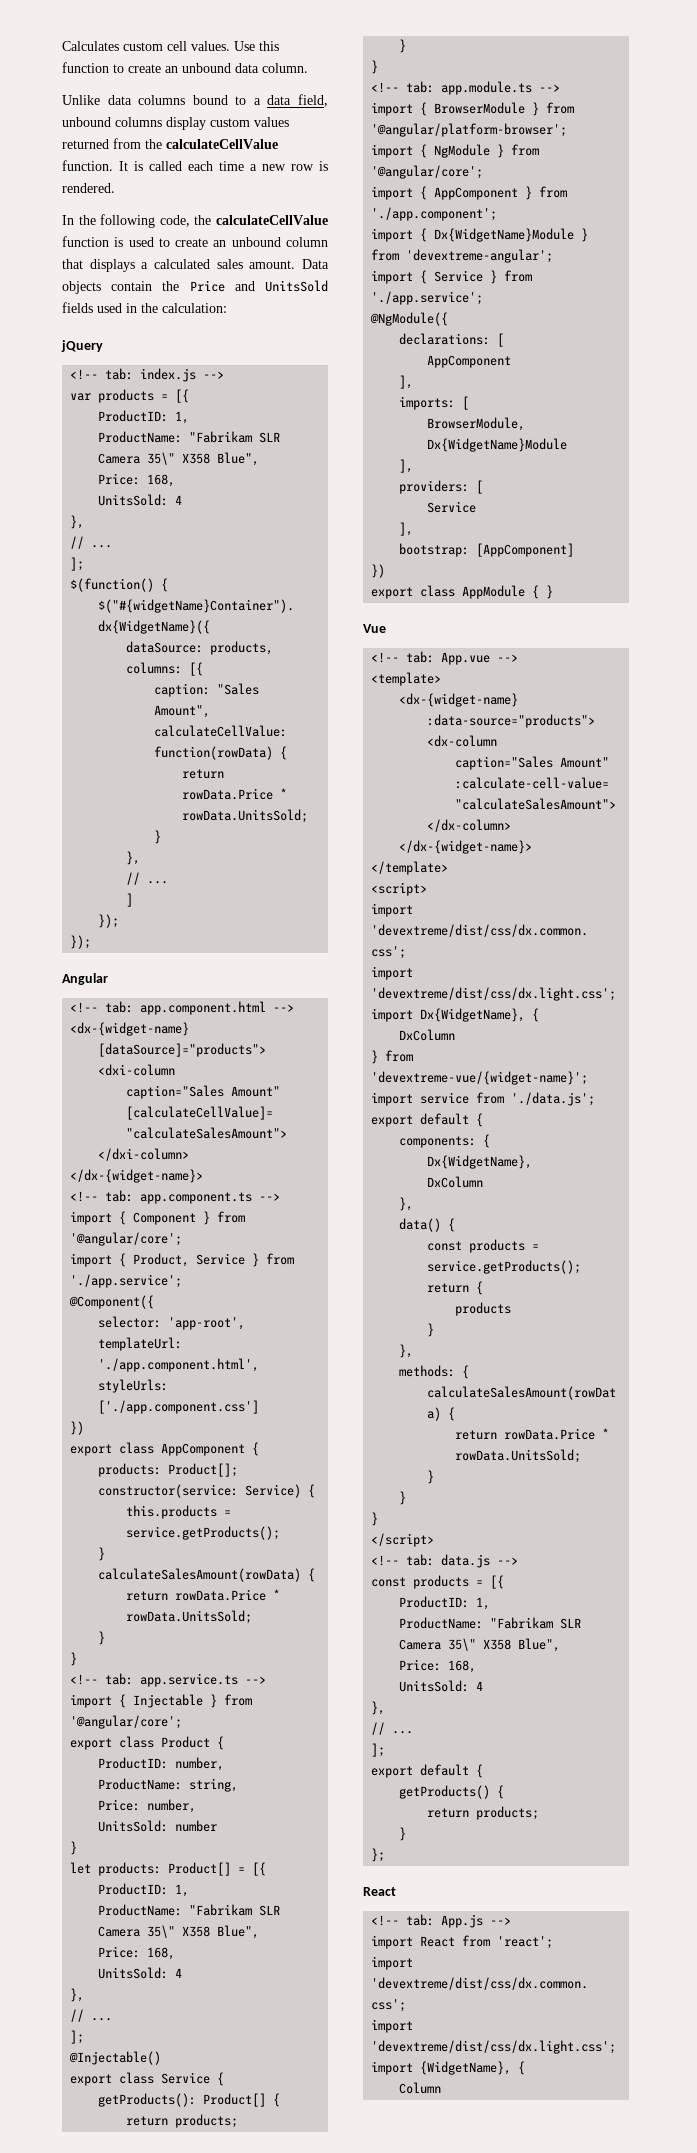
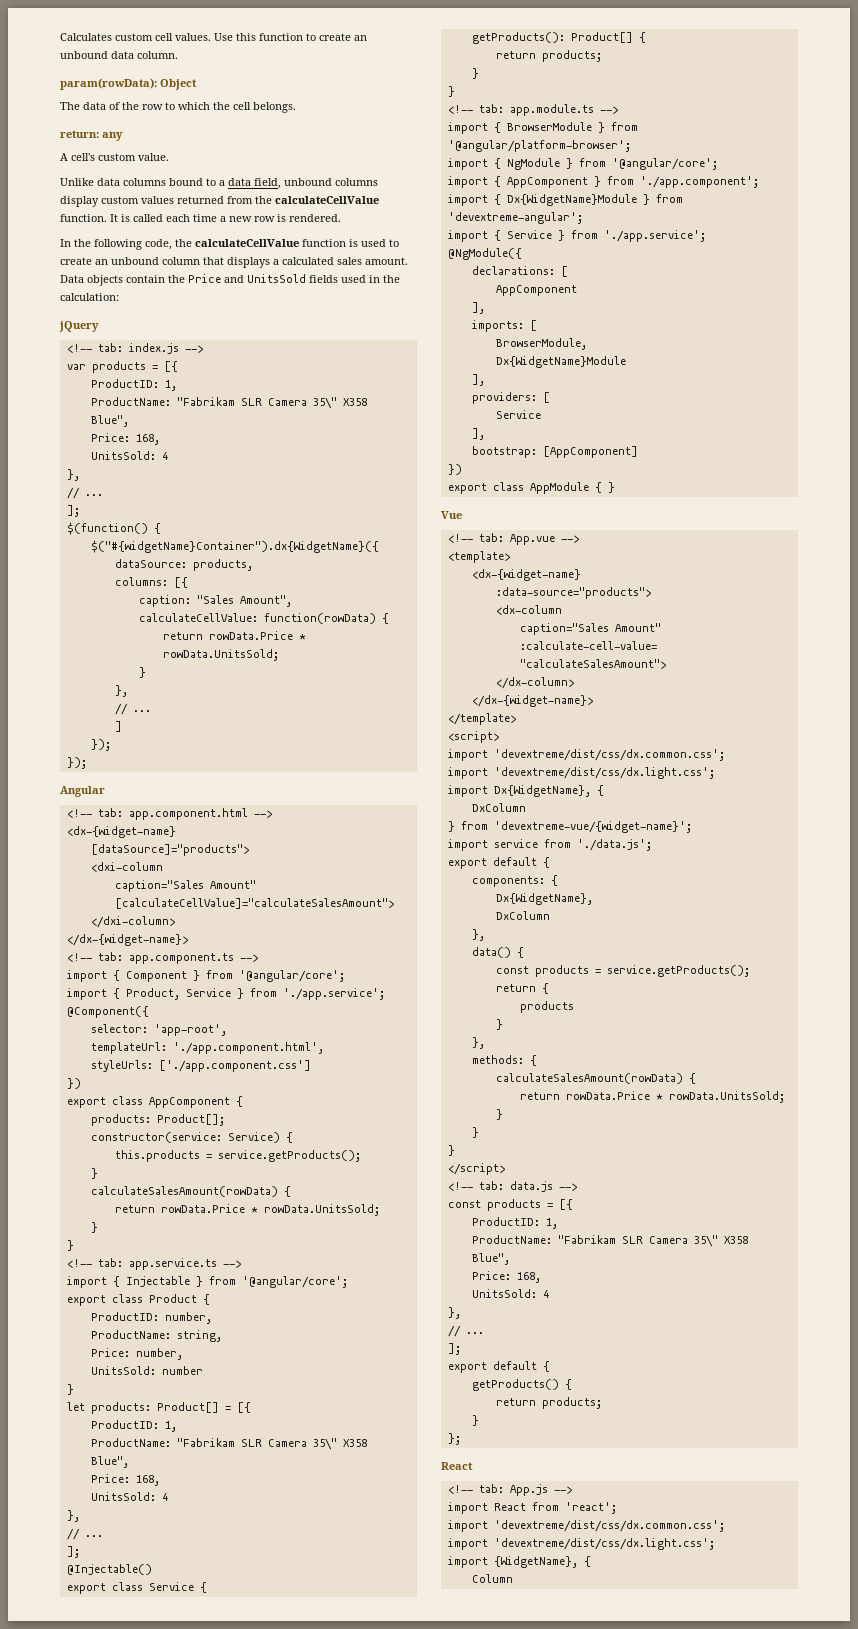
+ param(rowData): Object
+ The data of the row to which the cell belongs.
+ return: any
+ A cell's custom value.

